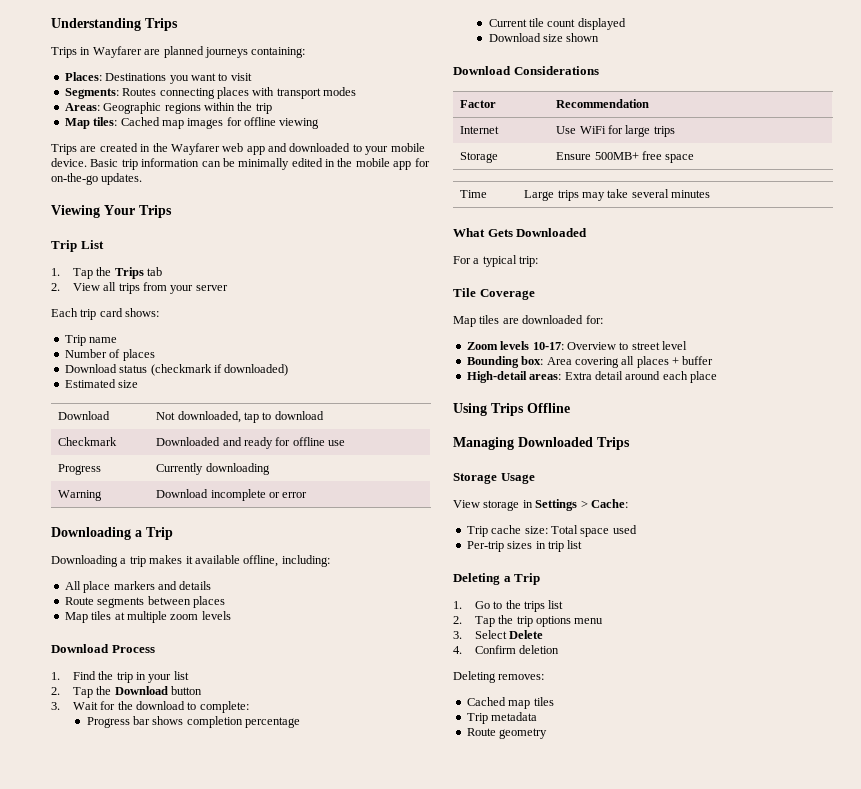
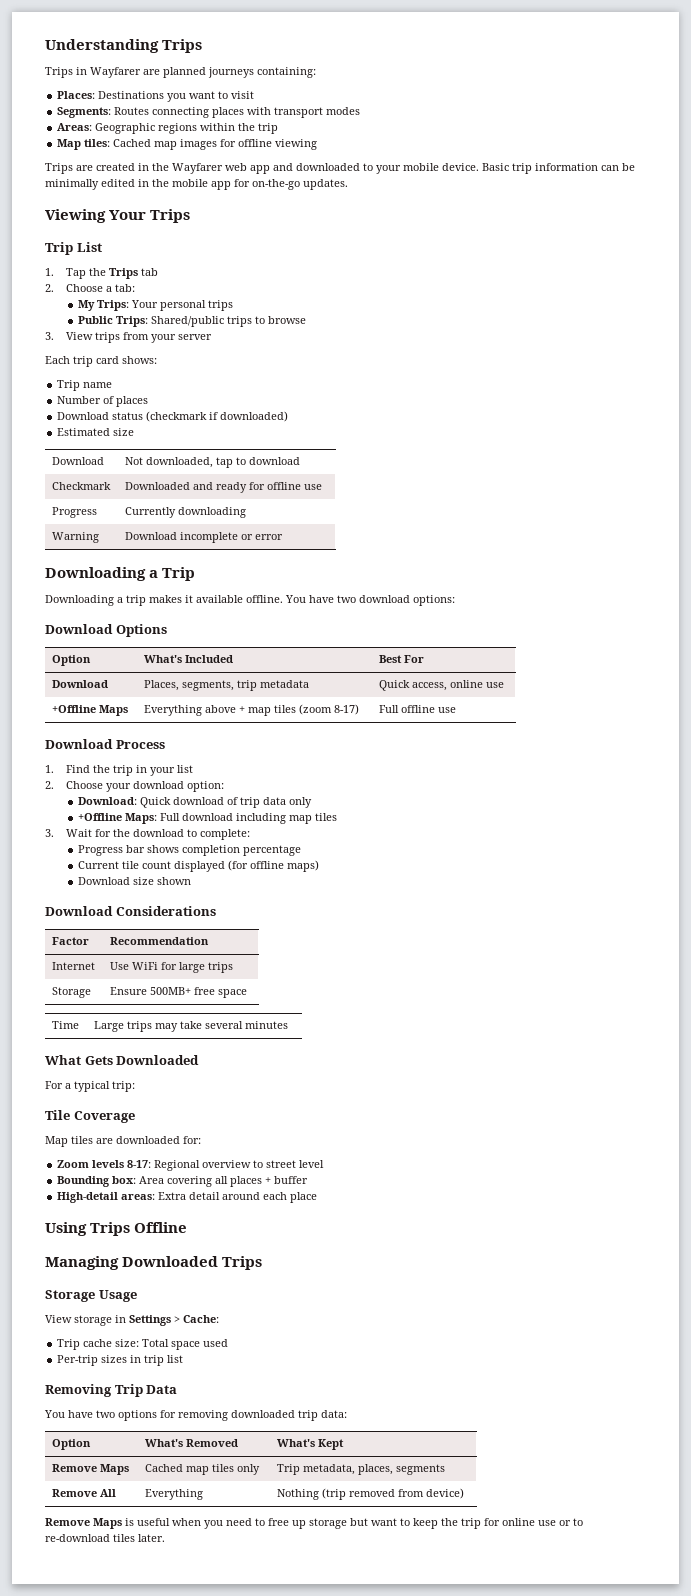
- 2. View all trips from your server
+ 2. Choose a tab:
+ My Trips: Your personal trips
+ Public Trips: Shared/public trips to browse
+ 3. View trips from your server
- Downloading a trip makes it available offline, including:
- All place markers and details
- Route segments between places
- Map tiles at multiple zoom levels
+ Downloading a trip makes it available offline. You have two download options:
+ Download Options
+ Option | What's Included | Best For
+ Download | Places, segments, trip metadata | Quick access, online use
+ +Offline Maps | Everything above + map tiles (zoom 8-17) | Full offline use
- 2. Tap the Download button
+ 2. Choose your download option:
+ Download: Quick download of trip data only
+ +Offline Maps: Full download including map tiles
- Current tile count displayed
+ Current tile count displayed (for offline maps)
- Zoom levels 10-17: Overview to street level
+ Zoom levels 8-17: Regional overview to street level
- Deleting a Trip
- 1. Go to the trips list
- 2. Tap the trip options menu
- 3. Select Delete
- 4. Confirm deletion
- Deleting removes:
- Cached map tiles
- Trip metadata
- Route geometry
+ Removing Trip Data
+ You have two options for removing downloaded trip data:
+ Option | What's Removed | What's Kept
+ Remove Maps | Cached map tiles only | Trip metadata, places, segments
+ Remove All | Everything | Nothing (trip removed from device)
+ Remove Maps is useful when you need to free up storage but want to keep the trip for online use or to re-download tiles later.

